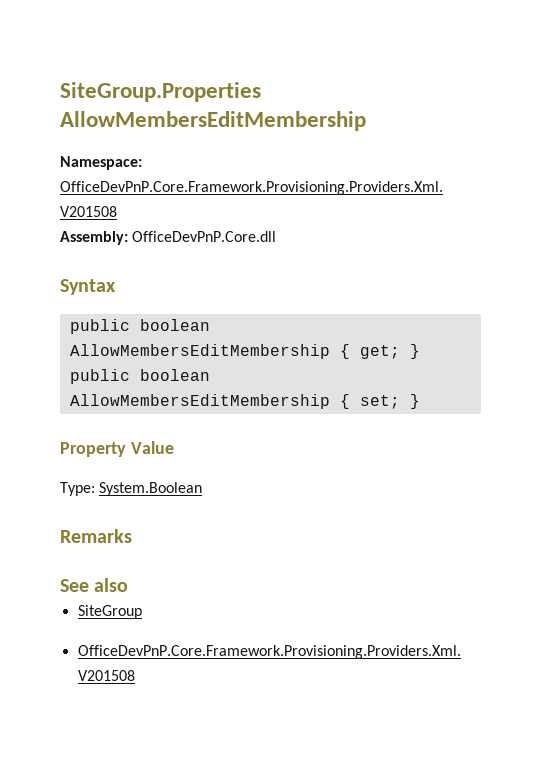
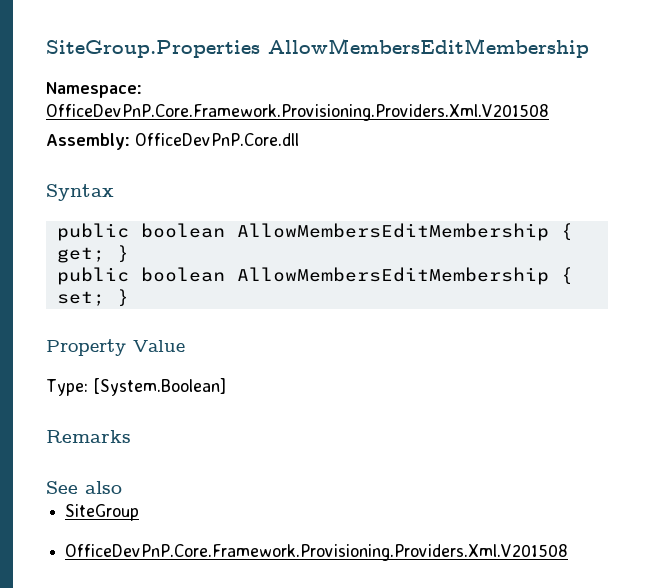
- Type: System.Boolean
+ Type: [System.Boolean]

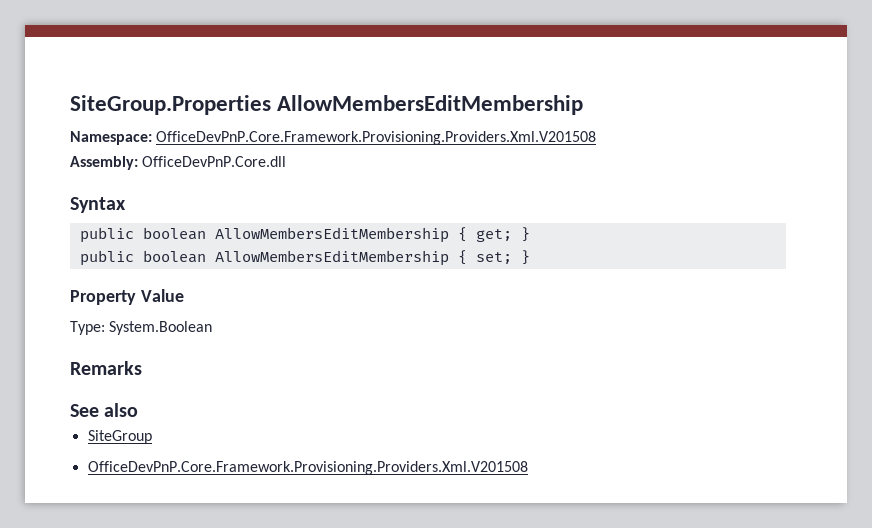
- Type: [System.Boolean]
+ Type: System.Boolean

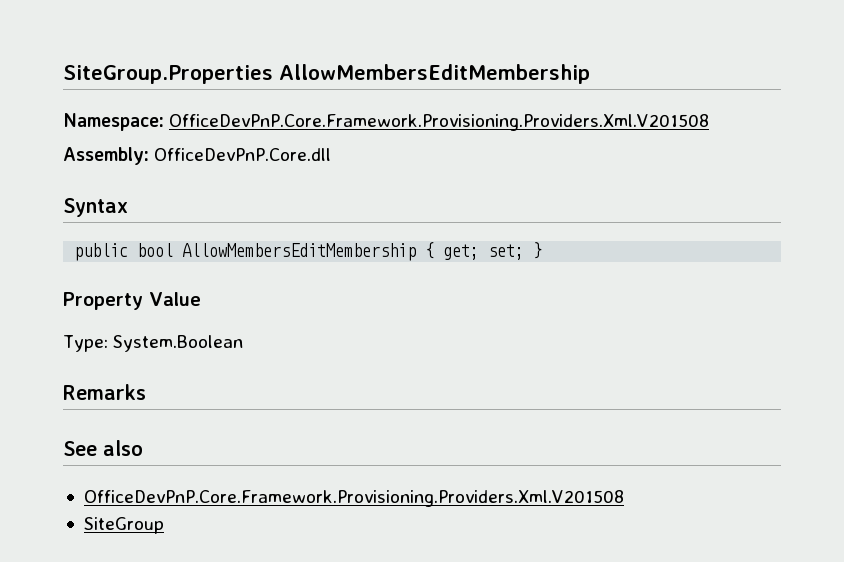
- public boolean AllowMembersEditMembership { get; }
- public boolean AllowMembersEditMembership { set; }
+ public bool AllowMembersEditMembership { get; set; }
  See also
+ OfficeDevPnP.Core.Framework.Provisioning.Providers.Xml.V201508
  SiteGroup
- OfficeDevPnP.Core.Framework.Provisioning.Providers.Xml.V201508

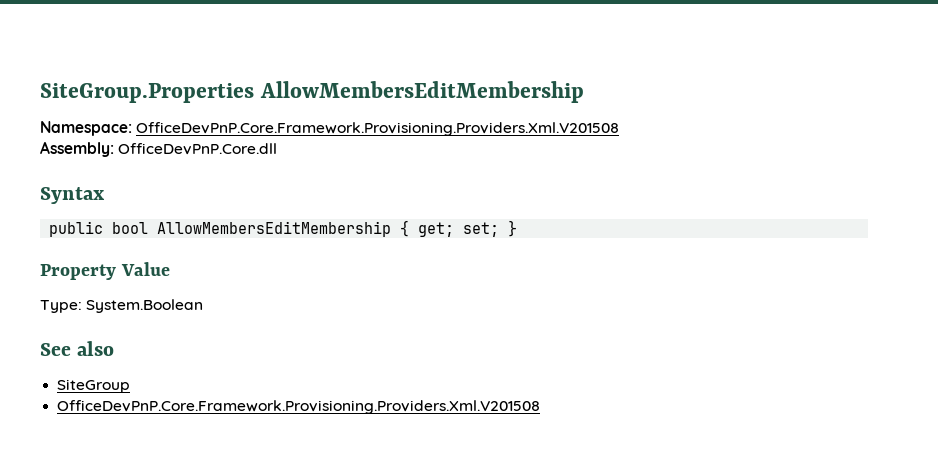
- Remarks
  See also
+ SiteGroup
  OfficeDevPnP.Core.Framework.Provisioning.Providers.Xml.V201508
- SiteGroup

